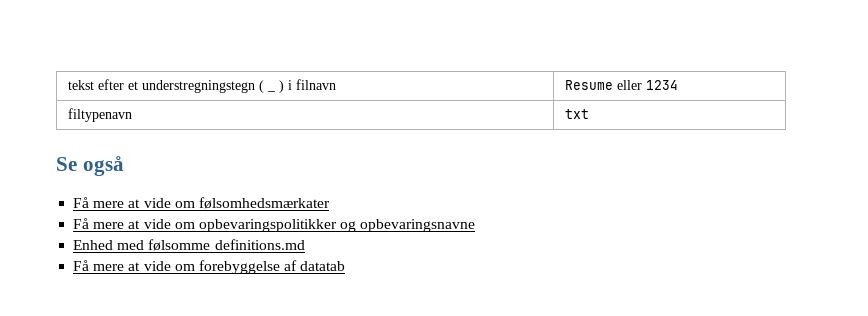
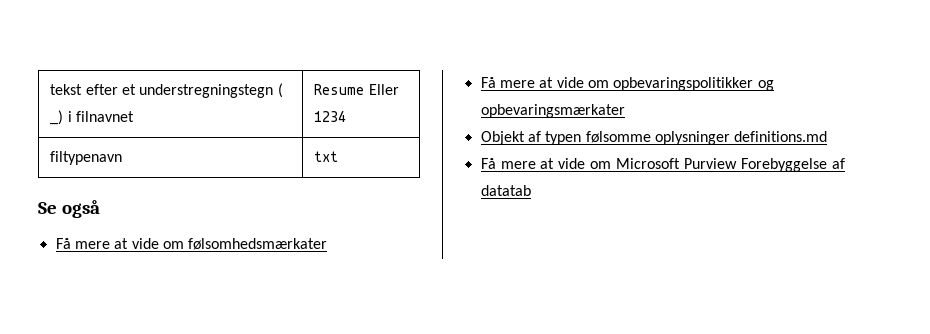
- tekst efter et understregningstegn ( _ ) i filnavn | Resume eller 1234
+ tekst efter et understregningstegn ( _) i filnavnet | Resume Eller 1234
- Få mere at vide om opbevaringspolitikker og opbevaringsnavne
- Enhed med følsomme definitions.md
+ Få mere at vide om opbevaringspolitikker og opbevaringsmærkater
+ Objekt af typen følsomme oplysninger definitions.md
- Få mere at vide om forebyggelse af datatab
+ Få mere at vide om Microsoft Purview Forebyggelse af datatab

